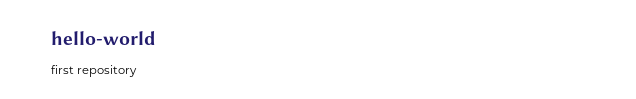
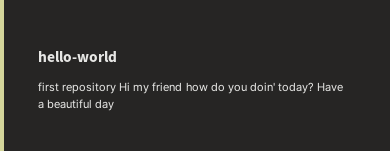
- first repository
+ first repository Hi my friend how do you doin' today? Have a beautiful day

